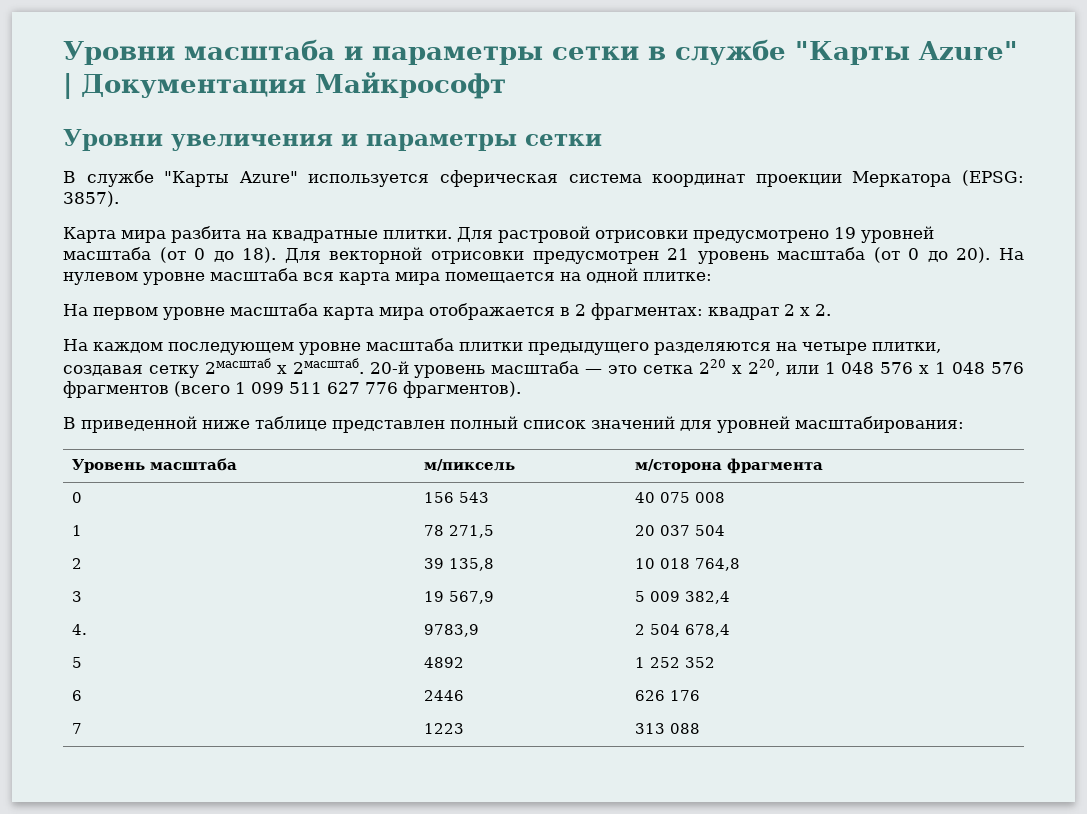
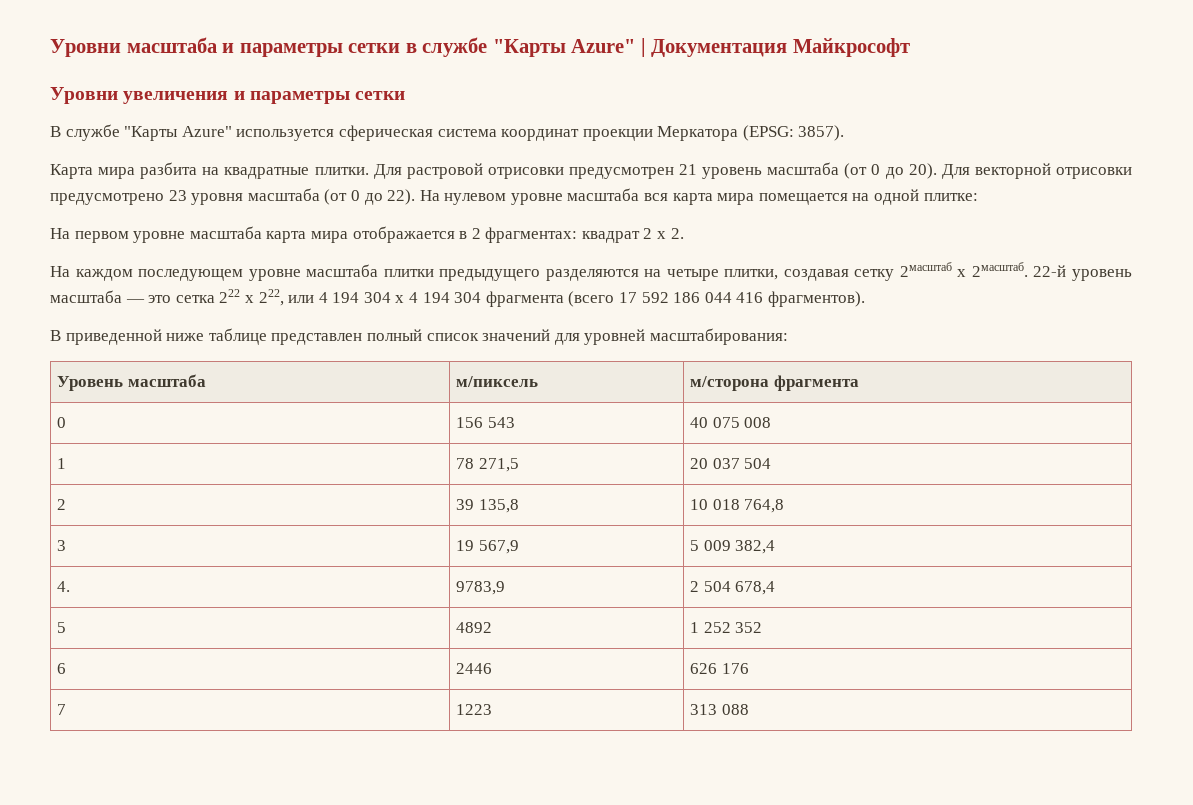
- Для растровой отрисовки предусмотрено 19 уровней масштаба (от 0 до 18). Для векторной отрисовки предусмотрен 21 уровень масштаба (от 0 до 20).
+ Для растровой отрисовки предусмотрен 21 уровень масштаба (от 0 до 20).
+ Для векторной отрисовки предусмотрено 23 уровня масштаба (от 0 до 22).
- 20-й уровень масштаба — это сетка 220 x 220, или 1 048 576 x 1 048 576 фрагментов (всего 1 099 511 627 776 фрагментов).
+ 22-й уровень масштаба — это сетка 222 x 222, или 4 194 304 x 4 194 304 фрагмента (всего 17 592 186 044 416 фрагментов).

